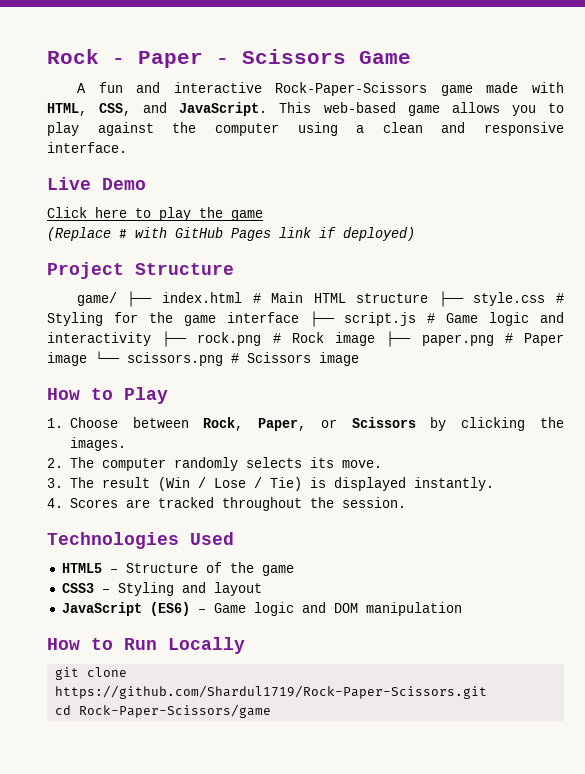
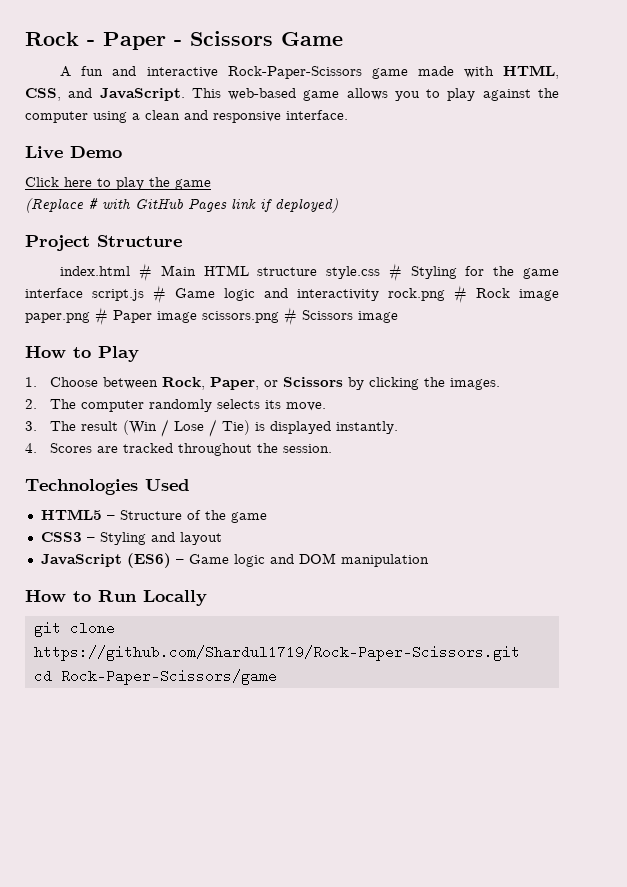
- game/ ├── index.html # Main HTML structure ├── style.css # Styling for the game interface ├── script.js # Game logic and interactivity ├── rock.png # Rock image ├── paper.png # Paper image └── scissors.png # Scissors image
+ index.html # Main HTML structure style.css # Styling for the game interface script.js # Game logic and interactivity rock.png # Rock image paper.png # Paper image scissors.png # Scissors image

